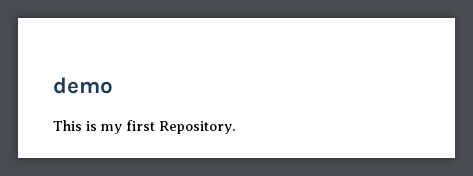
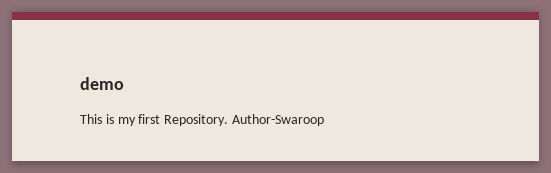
+ Author-Swaroop

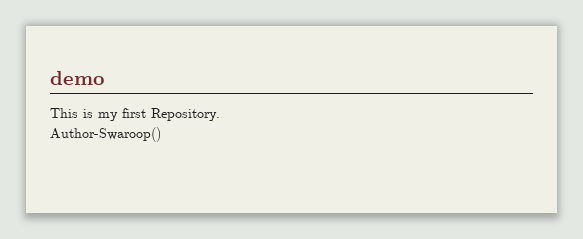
- This is my first Repository. Author-Swaroop
+ This is my first Repository.
+ Author-Swaroop()

